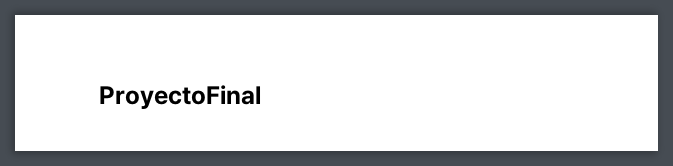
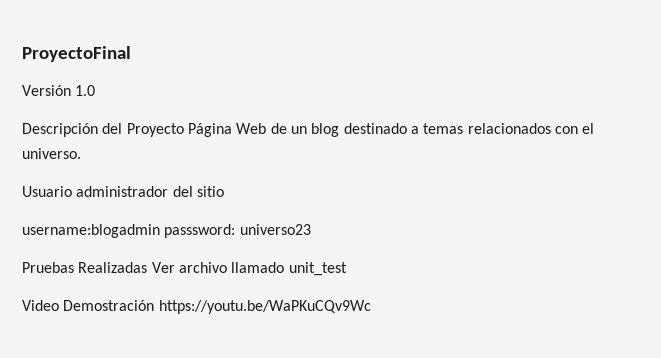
+ Versión 1.0
+ Descripción del Proyecto Página Web de un blog destinado a temas relacionados con el universo.
+ Usuario administrador del sitio
+ username:blogadmin passsword: universo23
+ Pruebas Realizadas Ver archivo llamado unit_test
+ Video Demostración https://youtu.be/WaPKuCQv9Wc

